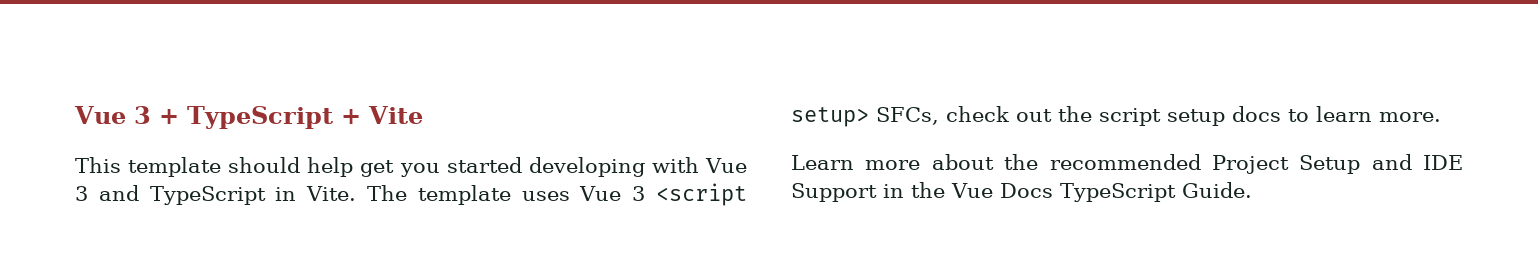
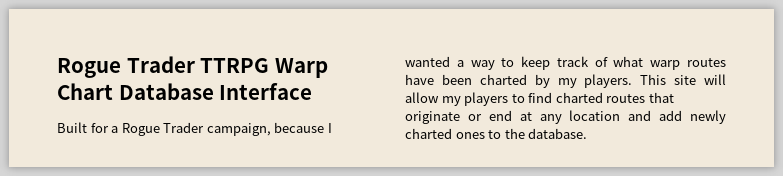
- Vue 3 + TypeScript + Vite
- This template should help get you started developing with Vue 3 and TypeScript in Vite. The template uses Vue 3 <script setup> SFCs, check out the script setup docs to learn more.
- Learn more about the recommended Project Setup and IDE Support in the Vue Docs TypeScript Guide.
+ Rogue Trader TTRPG Warp Chart Database Interface
+ Built for a Rogue Trader campaign, because I wanted a way to keep track of what warp routes have been charted by my players. This site will allow my players to find charted routes that originate or end at any location and add newly charted ones to the database.

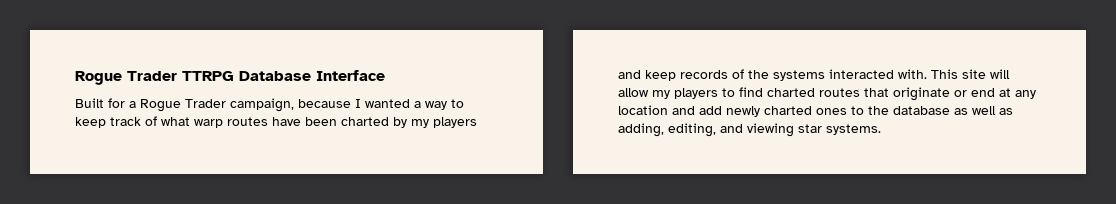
- Rogue Trader TTRPG Warp Chart Database Interface
+ Rogue Trader TTRPG Database Interface
- Built for a Rogue Trader campaign, because I wanted a way to keep track of what warp routes have been charted by my players.
+ Built for a Rogue Trader campaign, because I wanted a way to keep track of what warp routes have been charted by my players and keep records of the systems interacted with.
- This site will allow my players to find charted routes that originate or end at any location and add newly charted ones to the database.
+ This site will allow my players to find charted routes that originate or end at any location and add newly charted ones to the database as well as adding, editing, and viewing star systems.

